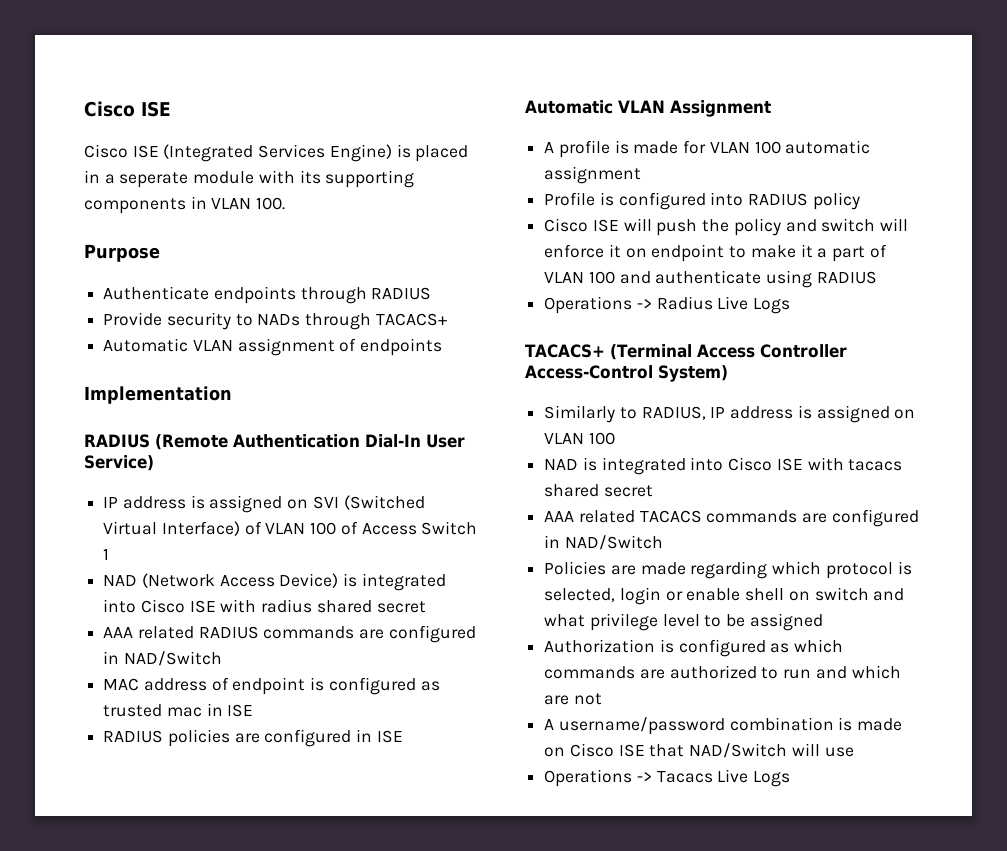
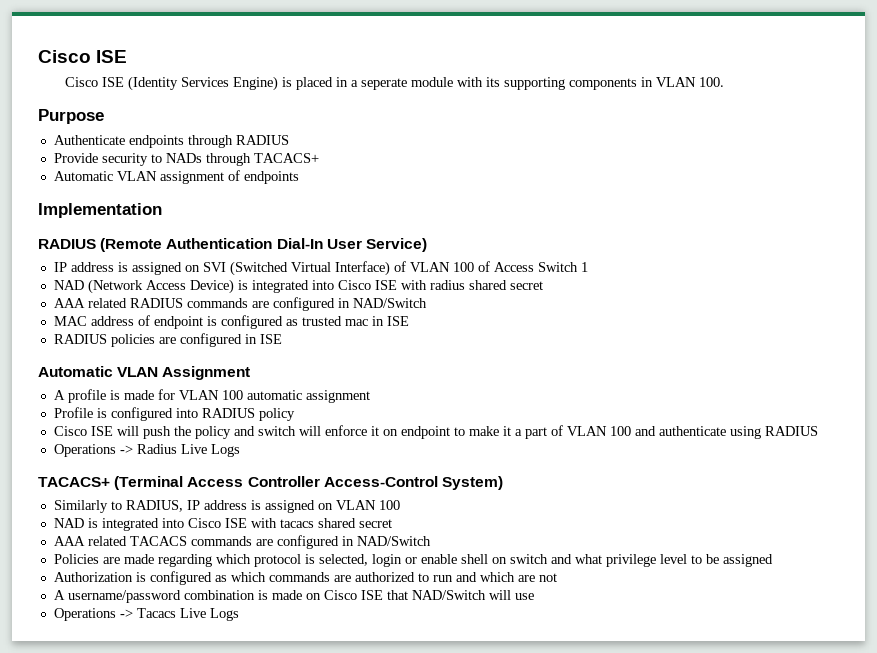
- Cisco ISE (Integrated Services Engine) is placed in a seperate module with its supporting components in VLAN 100.
+ Cisco ISE (Identity Services Engine) is placed in a seperate module with its supporting components in VLAN 100.

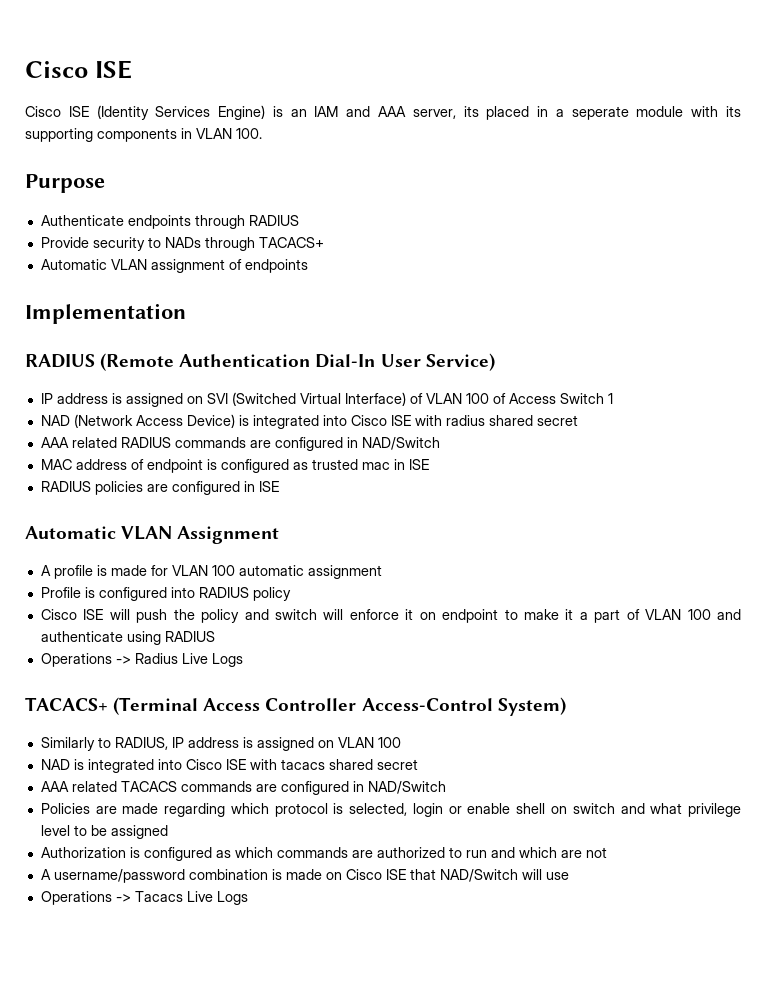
- Cisco ISE (Identity Services Engine) is placed in a seperate module with its supporting components in VLAN 100.
+ Cisco ISE (Identity Services Engine) is an IAM and AAA server, its placed in a seperate module with its supporting components in VLAN 100.

